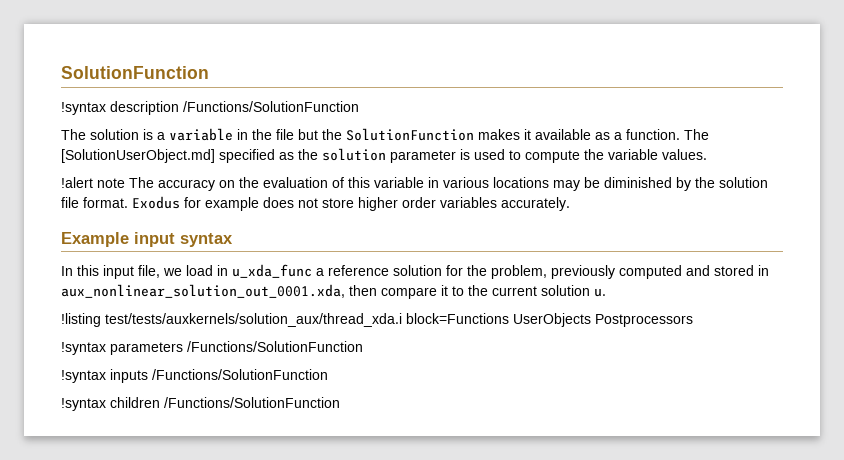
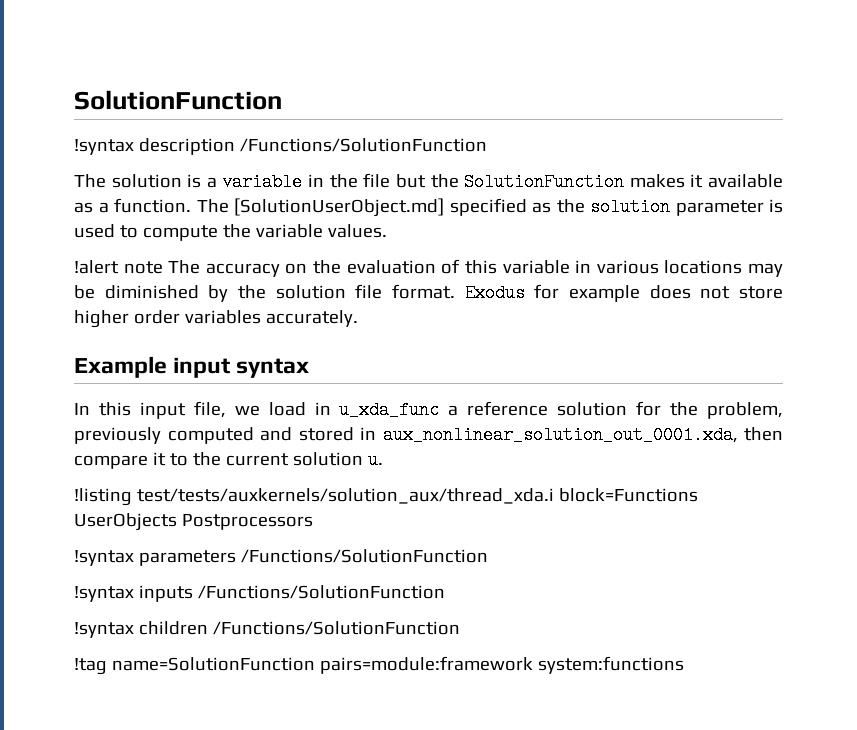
+ !tag name=SolutionFunction pairs=module:framework system:functions

